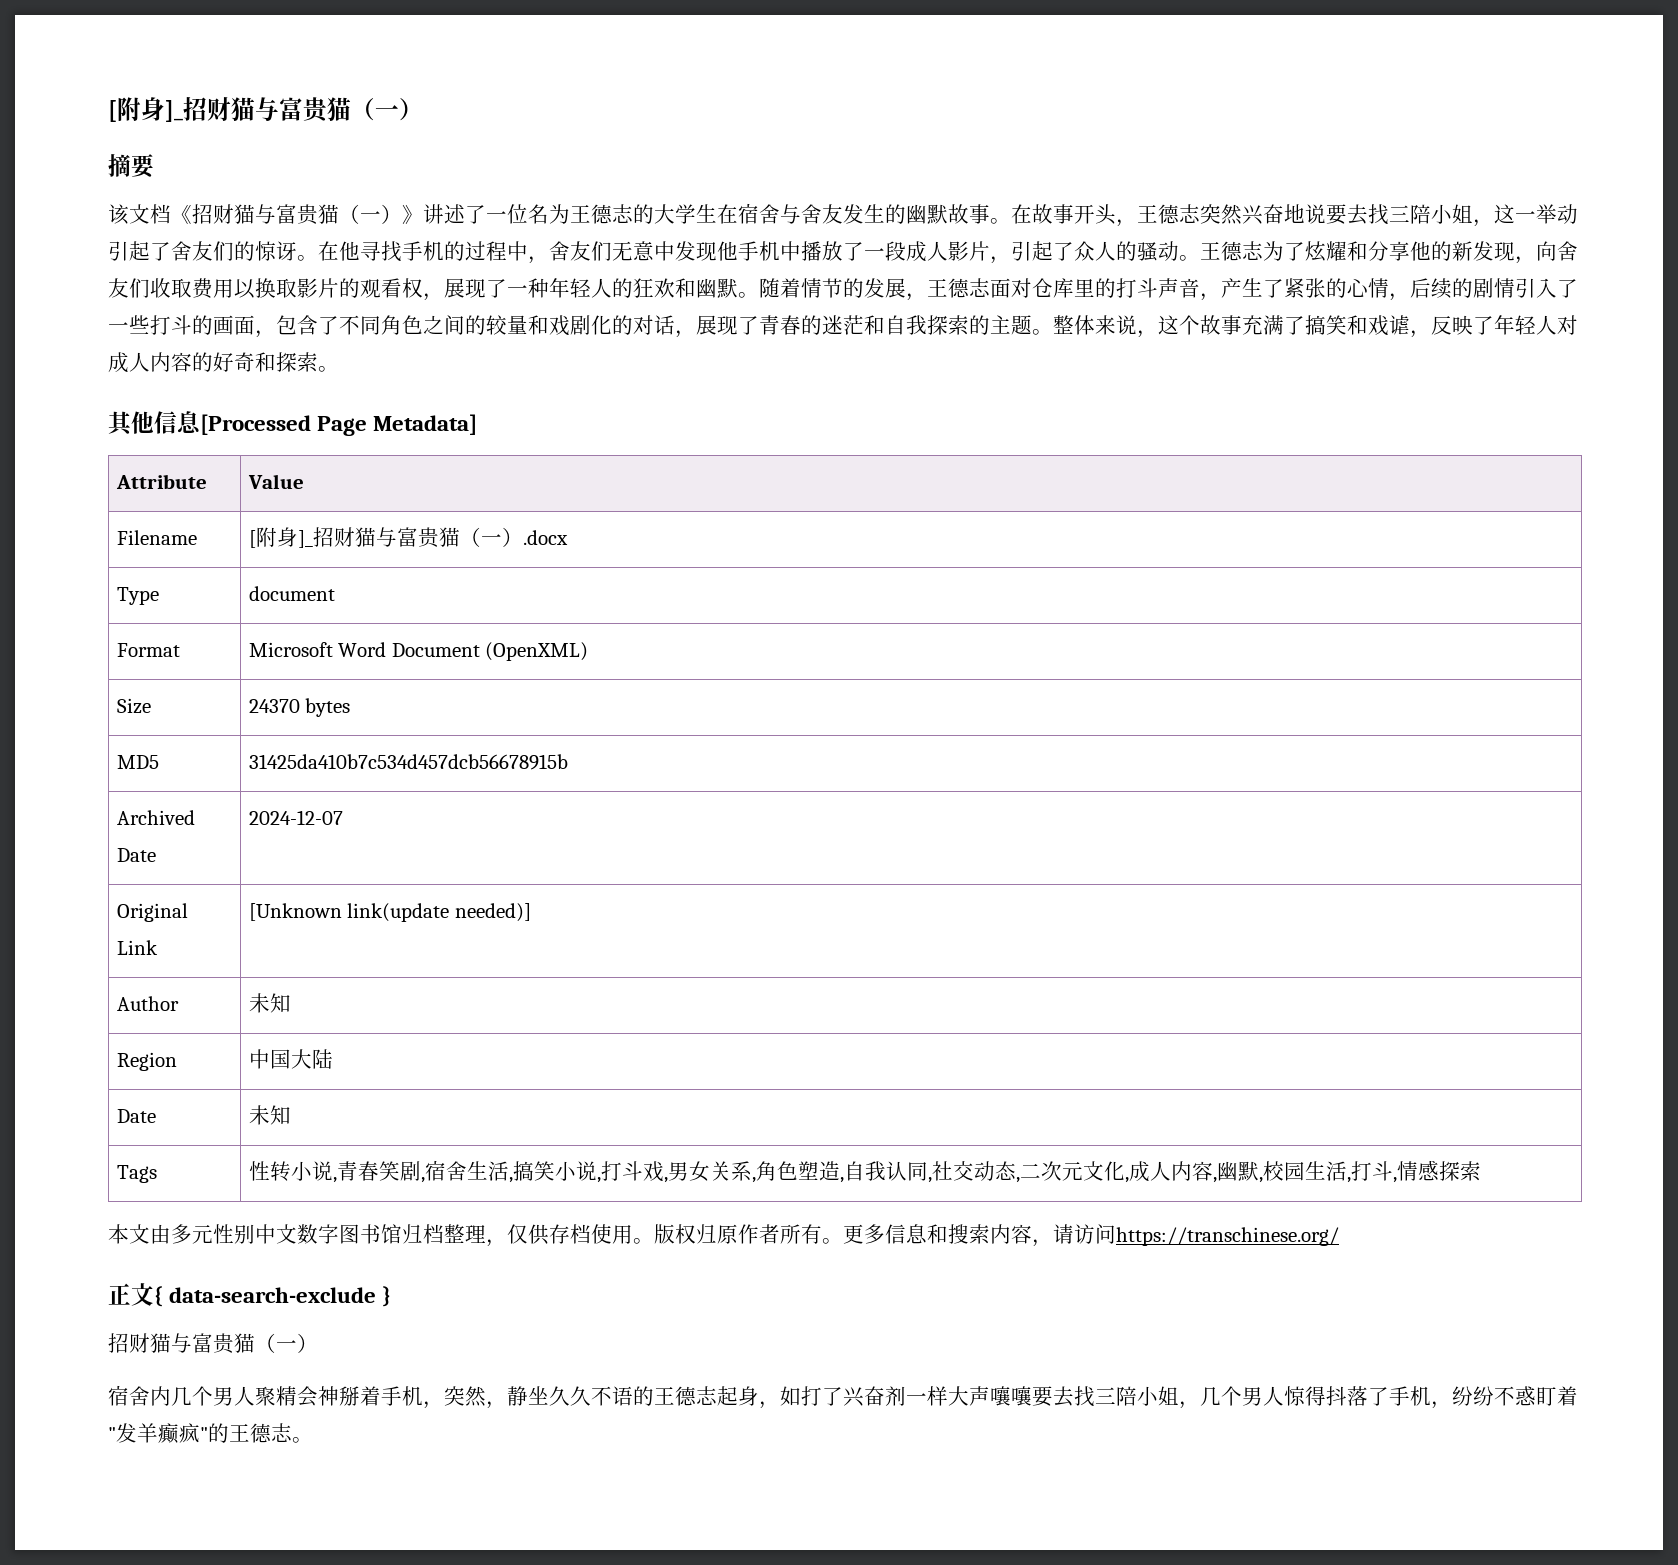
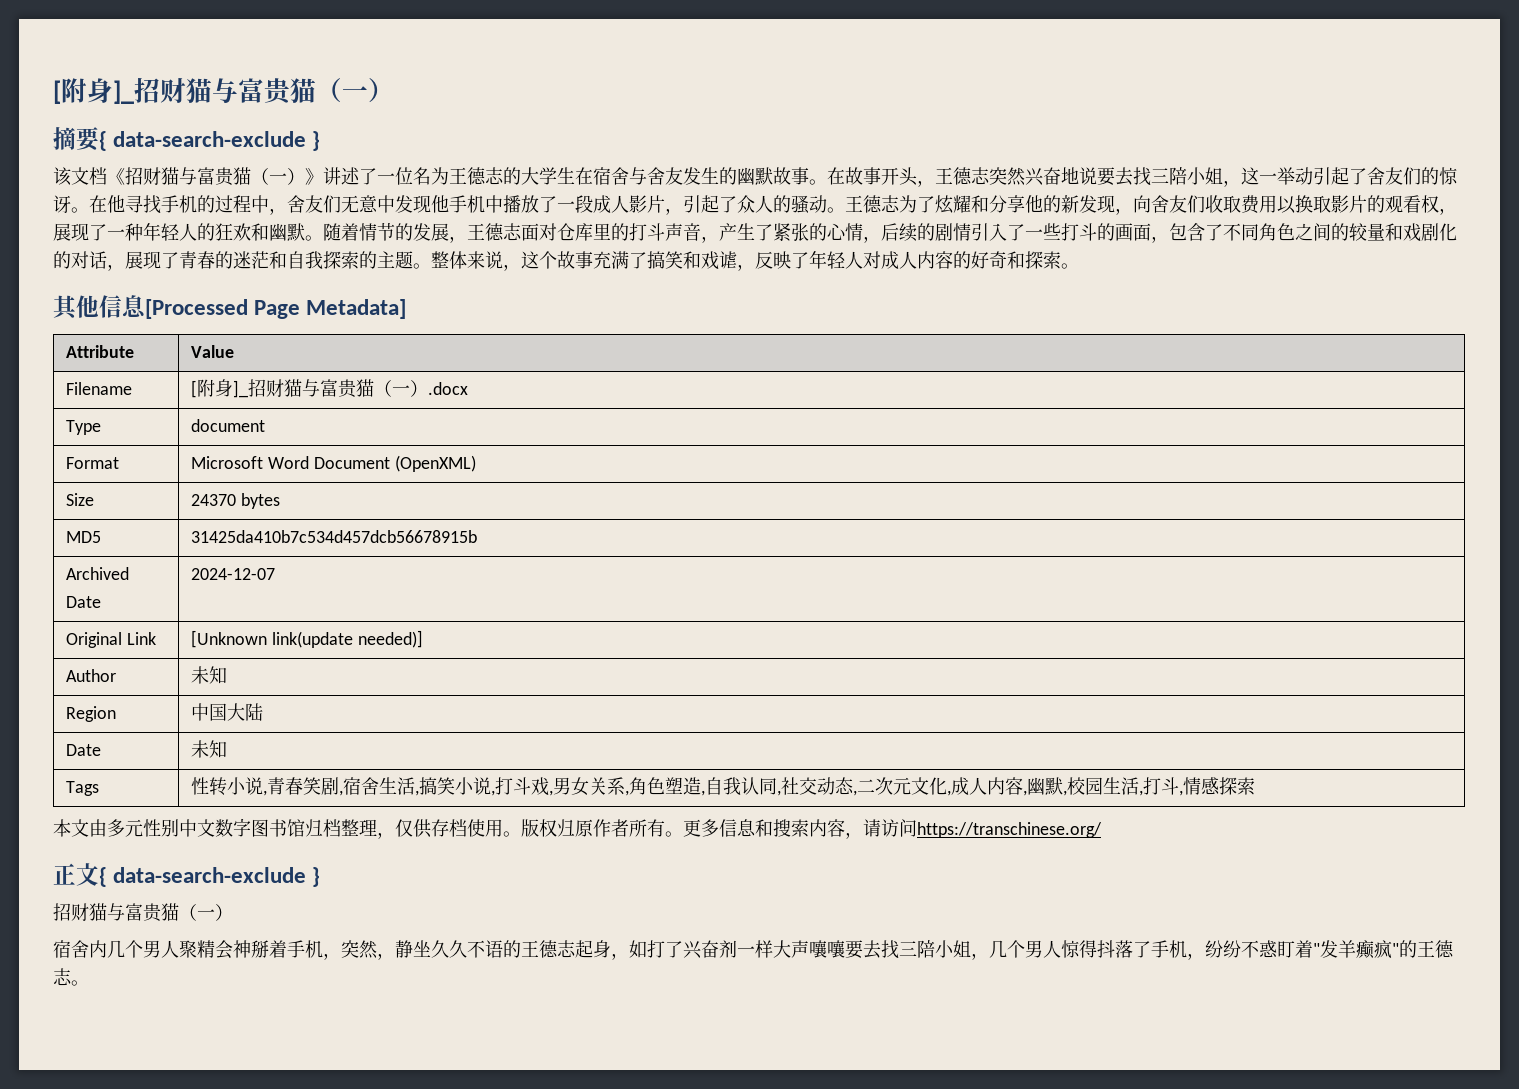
- 摘要
+ 摘要{ data-search-exclude }

